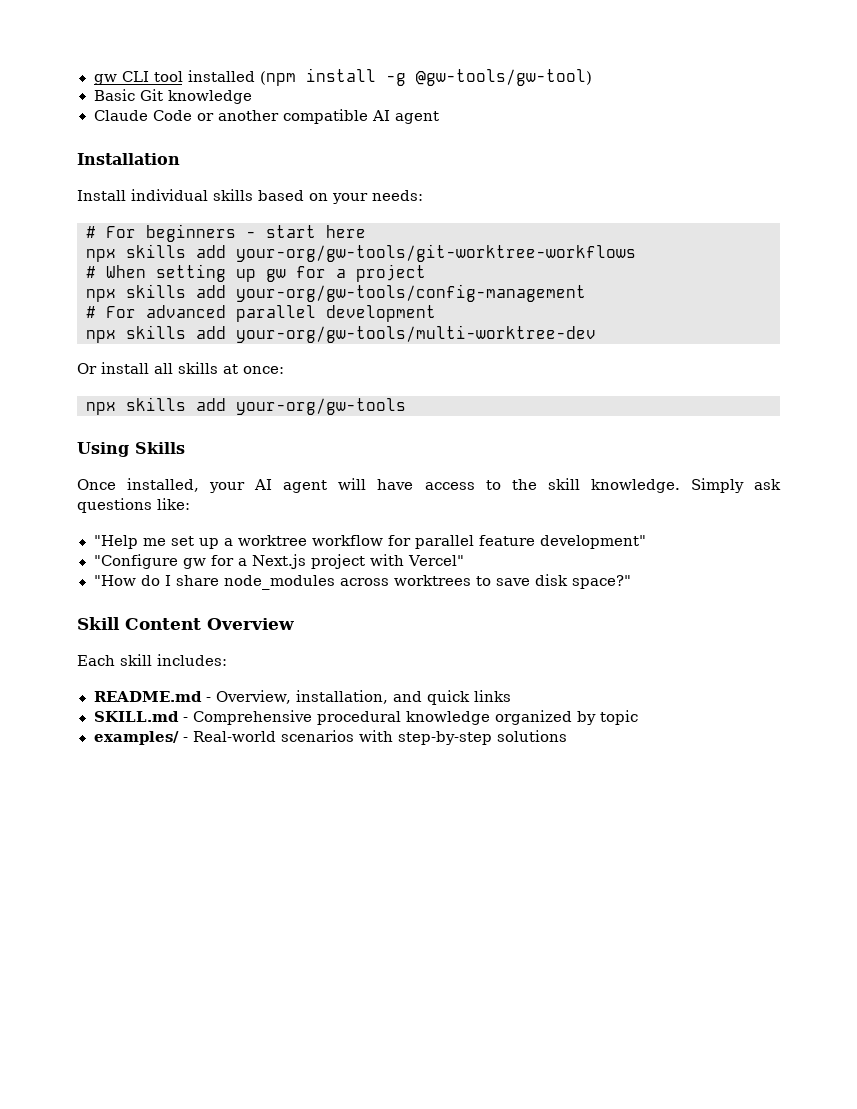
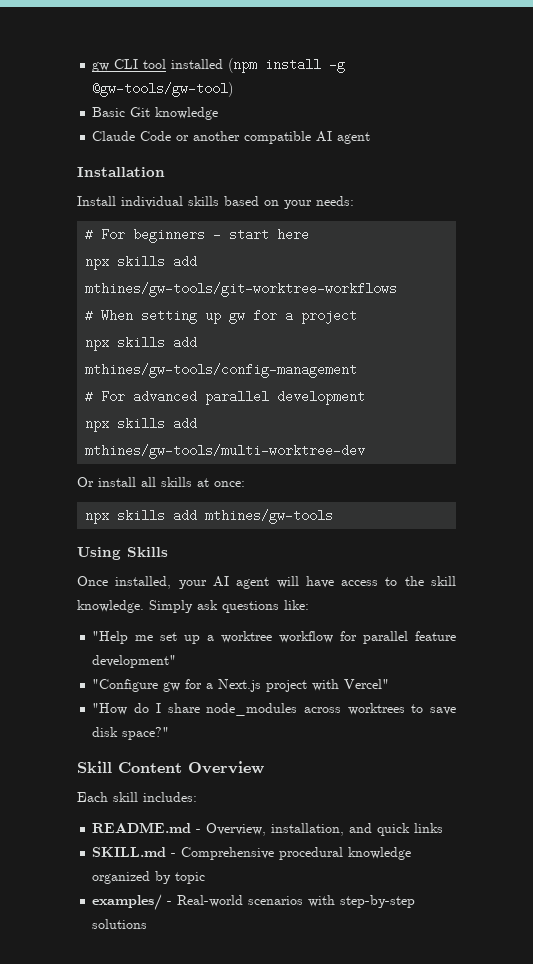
- npx skills add your-org/gw-tools/git-worktree-workflows
+ npx skills add mthines/gw-tools/git-worktree-workflows
- npx skills add your-org/gw-tools/config-management
+ npx skills add mthines/gw-tools/config-management
- npx skills add your-org/gw-tools/multi-worktree-dev
+ npx skills add mthines/gw-tools/multi-worktree-dev
- npx skills add your-org/gw-tools
+ npx skills add mthines/gw-tools

